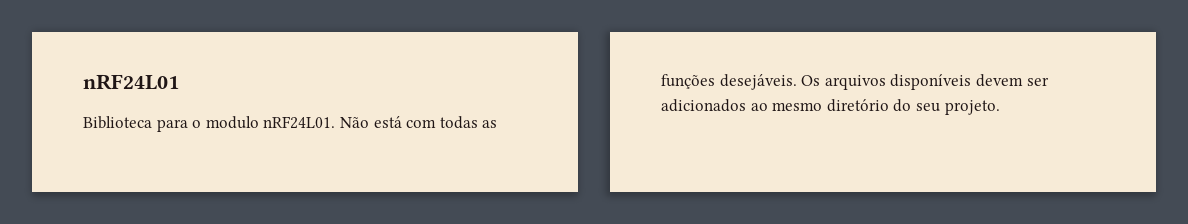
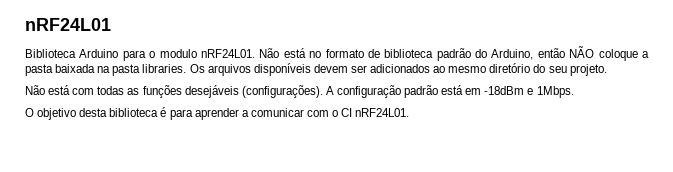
- Biblioteca para o modulo nRF24L01.
+ Biblioteca Arduino para o modulo nRF24L01.
- Não está com todas as funções desejáveis.
+ Não está no formato de biblioteca padrão do Arduino, então NÃO coloque a pasta baixada na pasta libraries.
+ Não está com todas as funções desejáveis (configurações). A configuração padrão está em -18dBm e 1Mbps.
+ O objetivo desta biblioteca é para aprender a comunicar com o CI nRF24L01.

